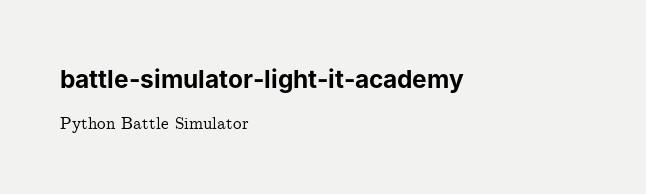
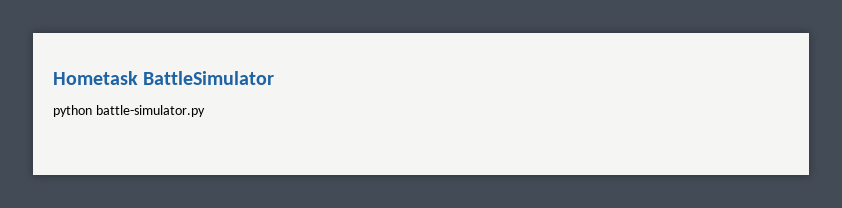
- battle-simulator-light-it-academy
- Python Battle Simulator
+ Hometask BattleSimulator
+ python battle-simulator.py

